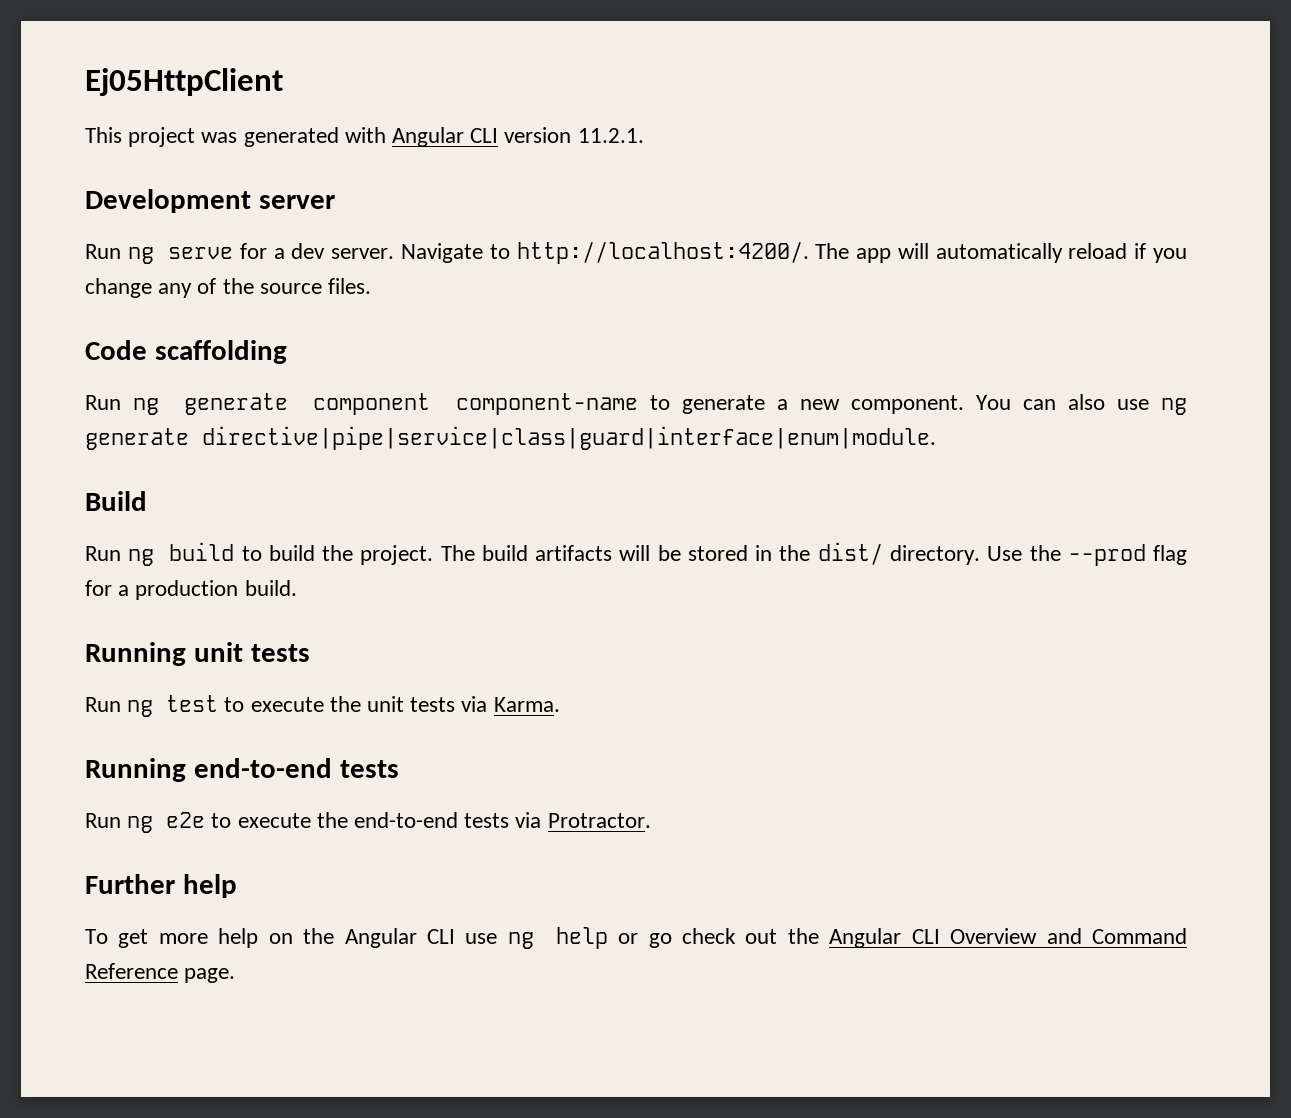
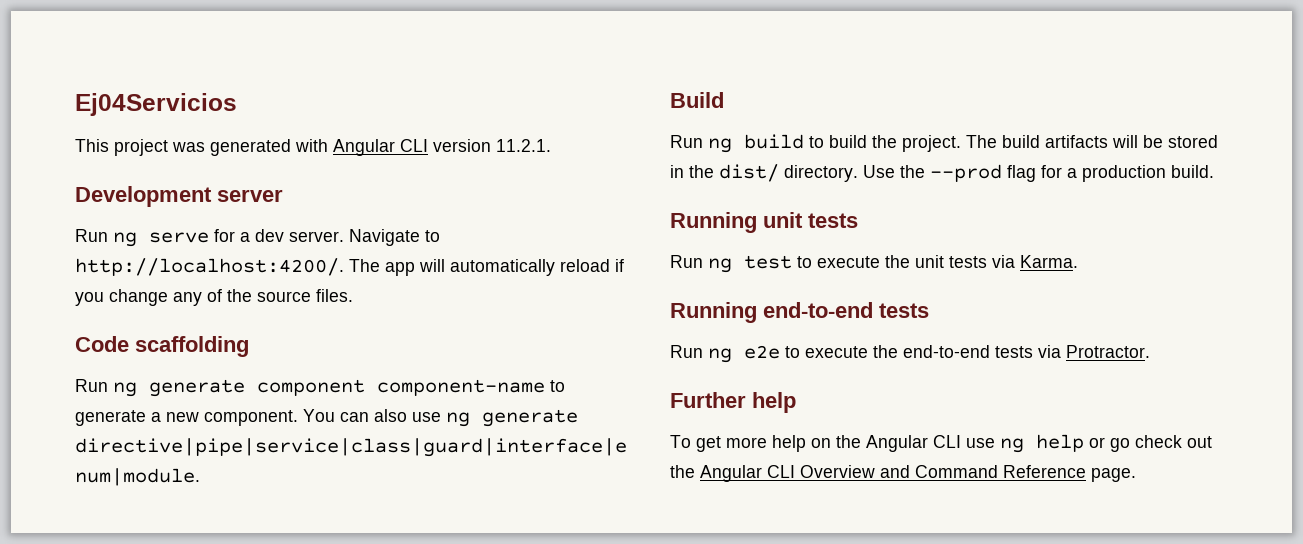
- Ej05HttpClient
+ Ej04Servicios

